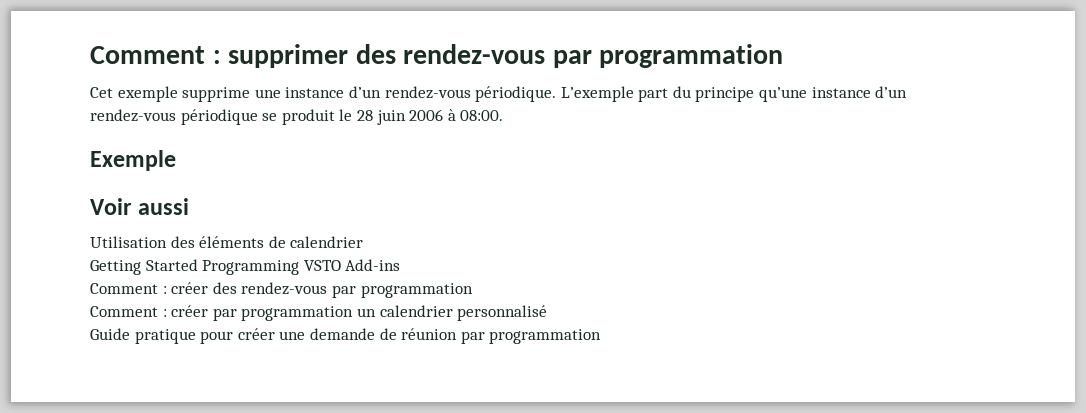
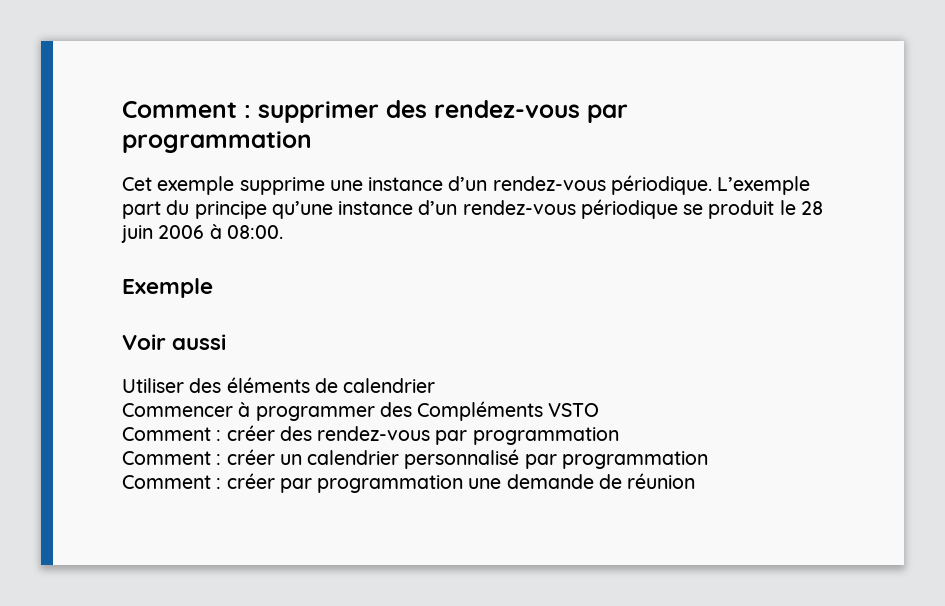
- Utilisation des éléments de calendrier
+ Utiliser des éléments de calendrier
- Getting Started Programming VSTO Add-ins
+ Commencer à programmer des Compléments VSTO
- Comment : créer par programmation un calendrier personnalisé
- Guide pratique pour créer une demande de réunion par programmation
+ Comment : créer un calendrier personnalisé par programmation
+ Comment : créer par programmation une demande de réunion

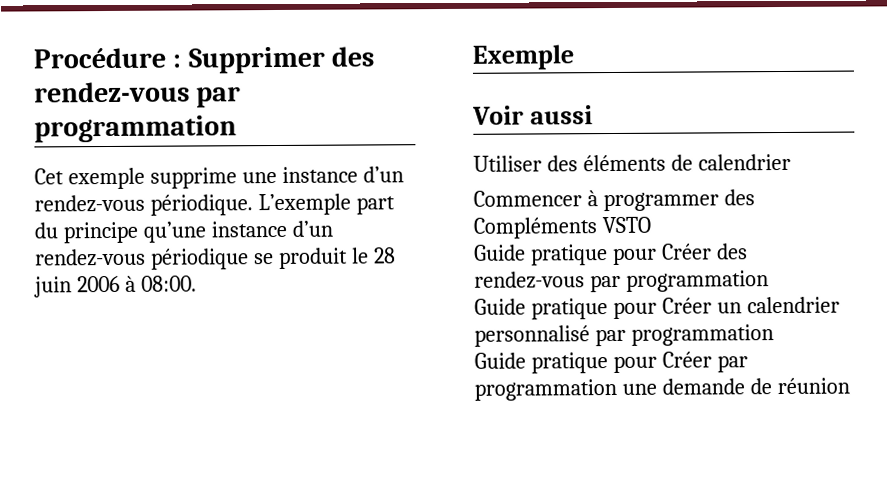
- Comment : supprimer des rendez-vous par programmation
+ Procédure : Supprimer des rendez-vous par programmation
- Comment : créer des rendez-vous par programmation
- Comment : créer un calendrier personnalisé par programmation
+ Guide pratique pour Créer des rendez-vous par programmation
+ Guide pratique pour Créer un calendrier personnalisé par programmation
- Comment : créer par programmation une demande de réunion
+ Guide pratique pour Créer par programmation une demande de réunion

